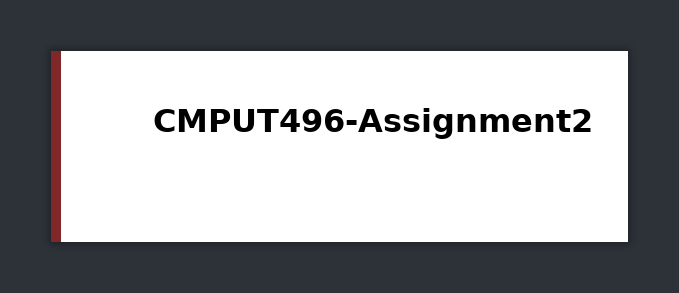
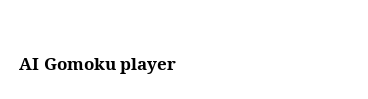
- CMPUT496-Assignment2
+ AI Gomoku player

